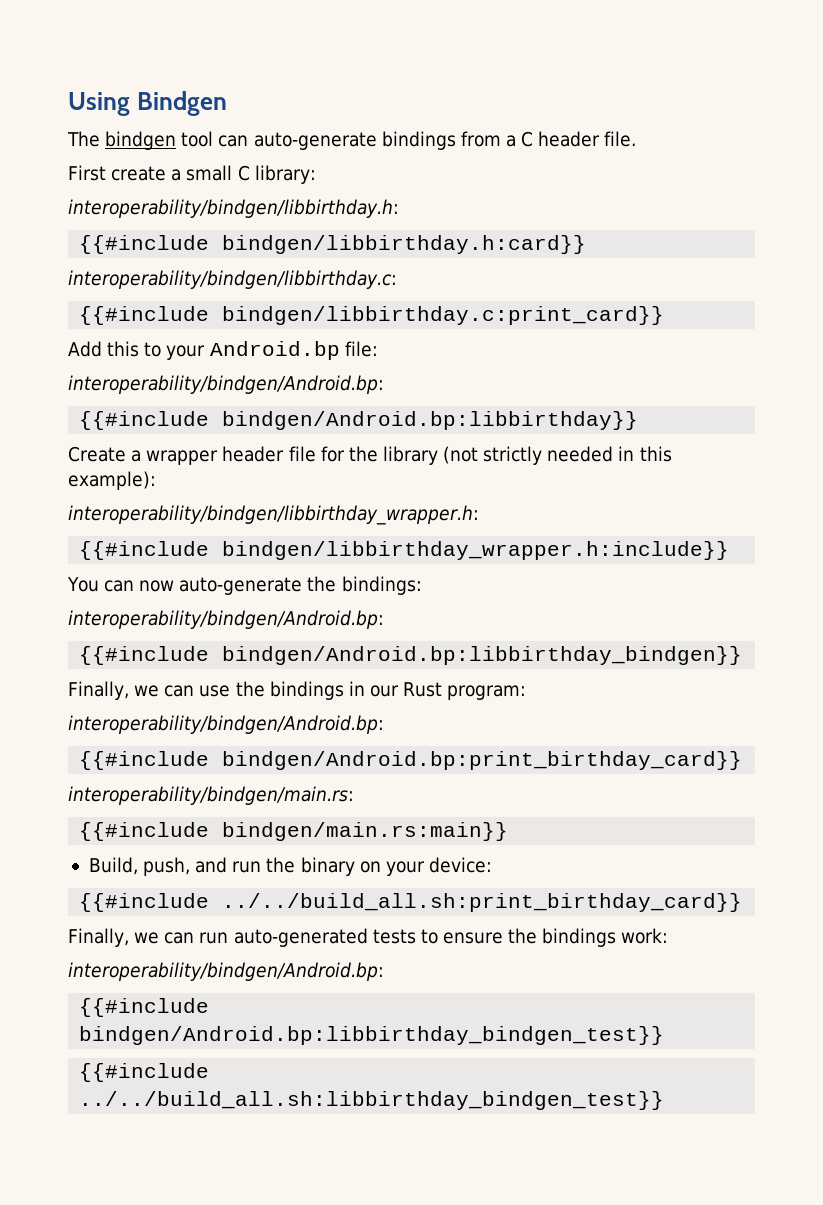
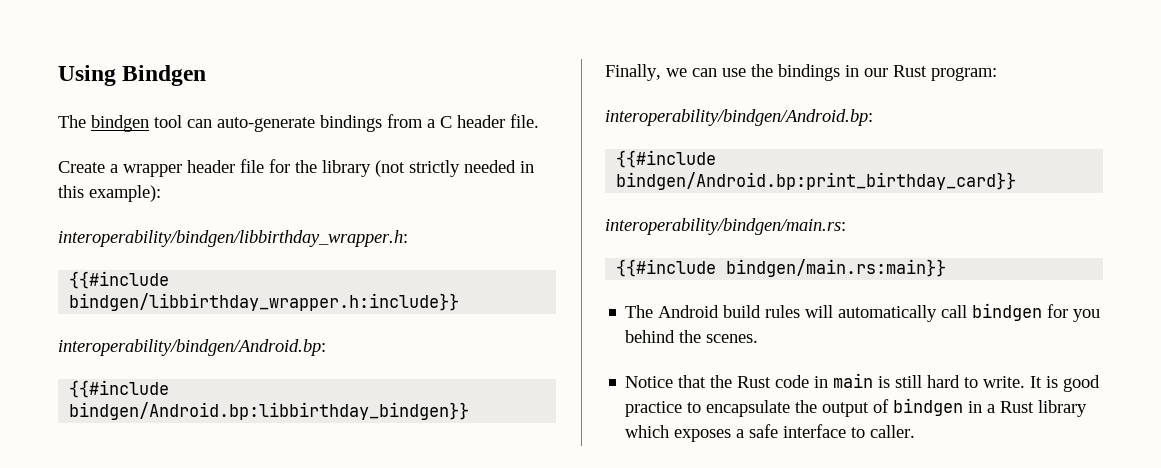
- First create a small C library:
- interoperability/bindgen/libbirthday.h:
- {{#include bindgen/libbirthday.h:card}}
- interoperability/bindgen/libbirthday.c:
- {{#include bindgen/libbirthday.c:print_card}}
- Add this to your Android.bp file:
- interoperability/bindgen/Android.bp:
- {{#include bindgen/Android.bp:libbirthday}}
- You can now auto-generate the bindings:
- Build, push, and run the binary on your device:
- {{#include ../../build_all.sh:print_birthday_card}}
- Finally, we can run auto-generated tests to ensure the bindings work:
- interoperability/bindgen/Android.bp:
- {{#include bindgen/Android.bp:libbirthday_bindgen_test}}
- {{#include ../../build_all.sh:libbirthday_bindgen_test}}
+ The Android build rules will automatically call bindgen for you behind the scenes.
+ Notice that the Rust code in main is still hard to write. It is good practice to encapsulate the output of bindgen in a Rust library which exposes a safe interface to caller.

